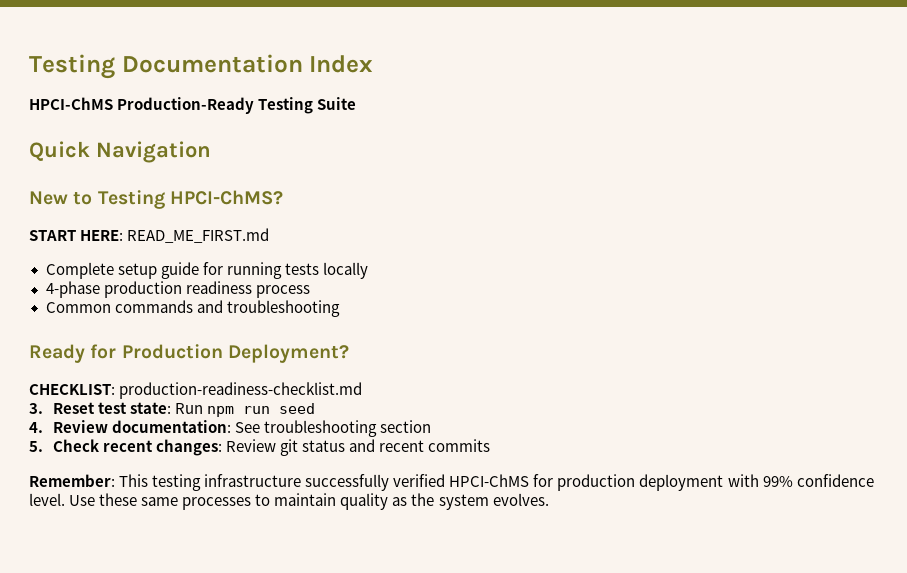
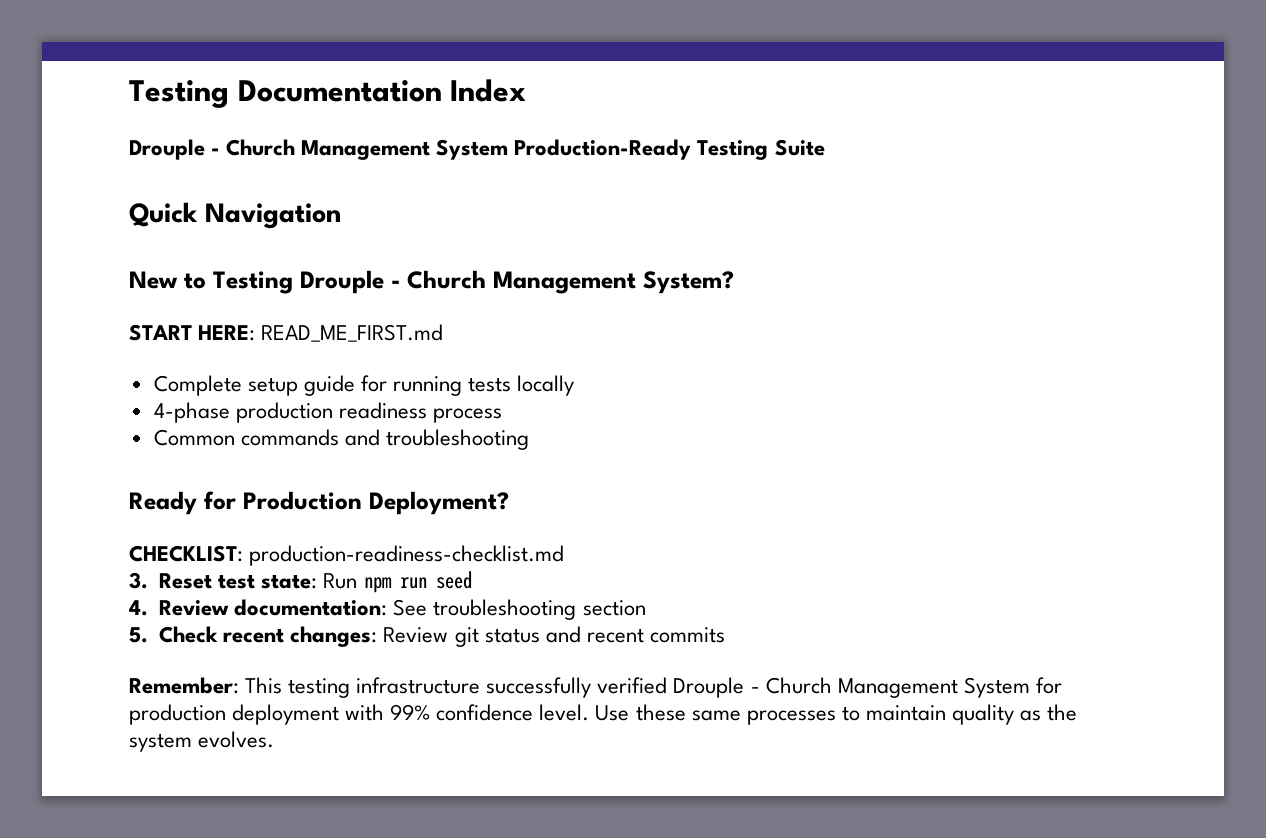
- HPCI-ChMS Production-Ready Testing Suite
+ Drouple - Church Management System Production-Ready Testing Suite
- New to Testing HPCI-ChMS?
+ New to Testing Drouple - Church Management System?
- Remember: This testing infrastructure successfully verified HPCI-ChMS for production deployment with 99% confidence level.
+ Remember: This testing infrastructure successfully verified Drouple - Church Management System for production deployment with 99% confidence level.

